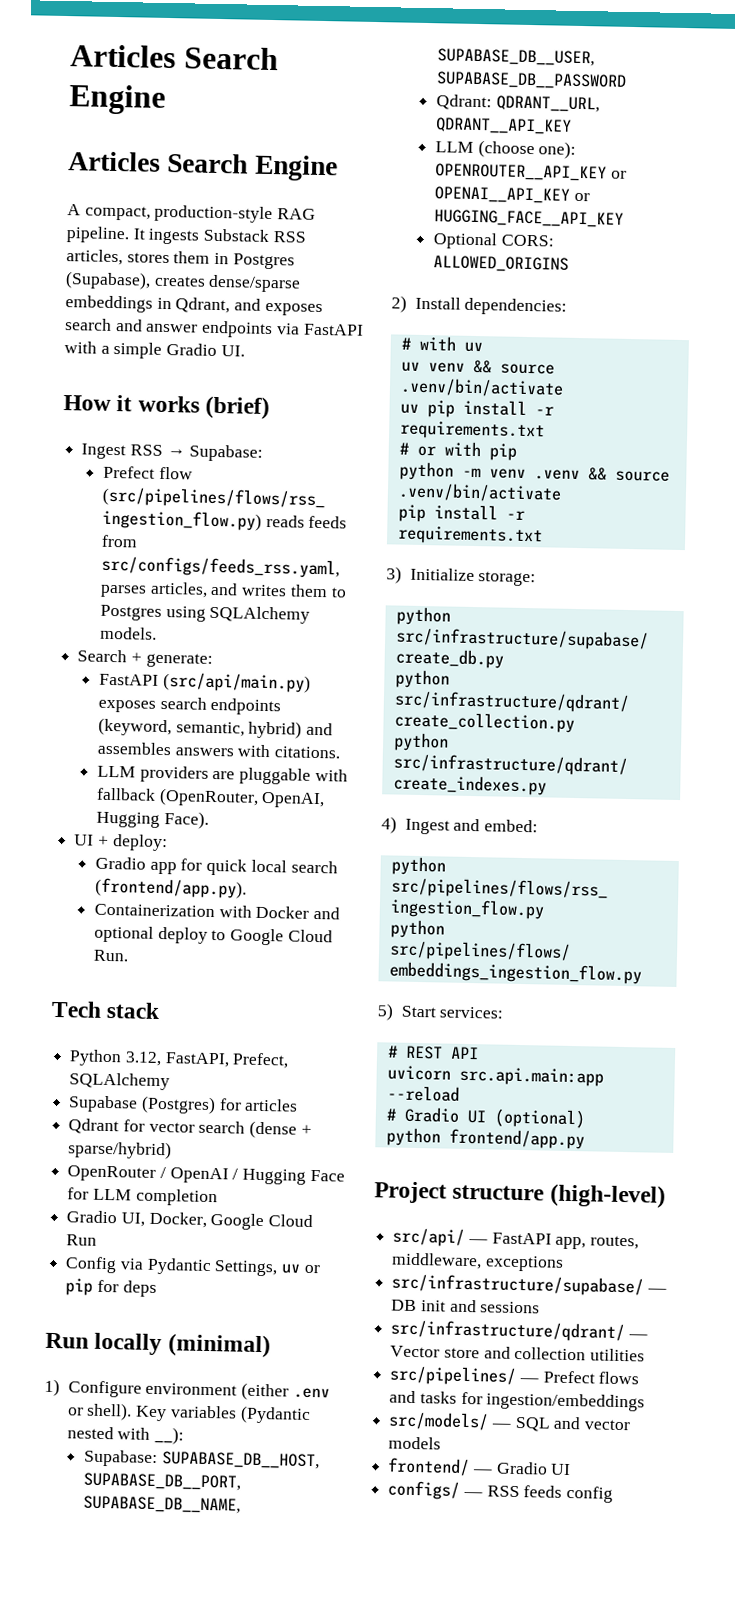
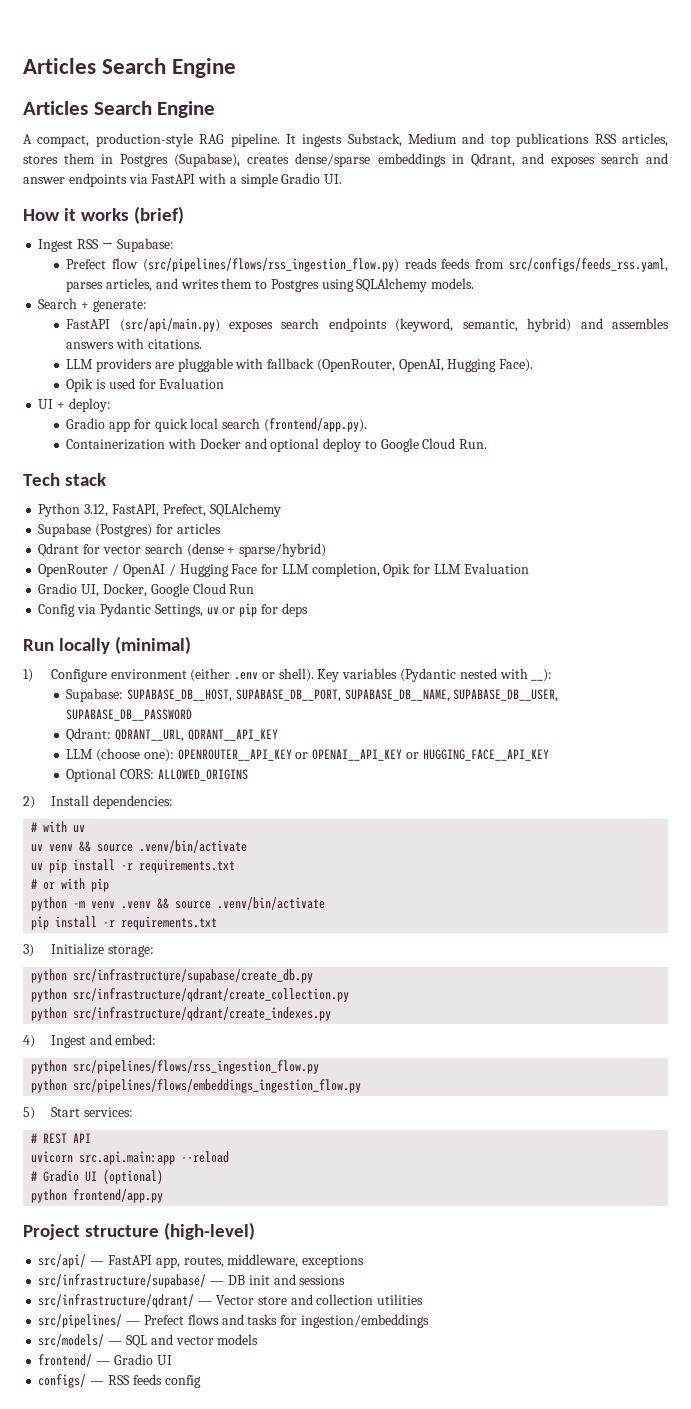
- It ingests Substack RSS articles, stores them in Postgres (Supabase), creates dense/sparse embeddings in Qdrant, and exposes search and answer endpoints via FastAPI with a simple Gradio UI.
+ It ingests Substack, Medium and top publications RSS articles, stores them in Postgres (Supabase), creates dense/sparse embeddings in Qdrant, and exposes search and answer endpoints via FastAPI with a simple Gradio UI.
+ Opik is used for Evaluation
- OpenRouter / OpenAI / Hugging Face for LLM completion
+ OpenRouter / OpenAI / Hugging Face for LLM completion, Opik for LLM Evaluation

